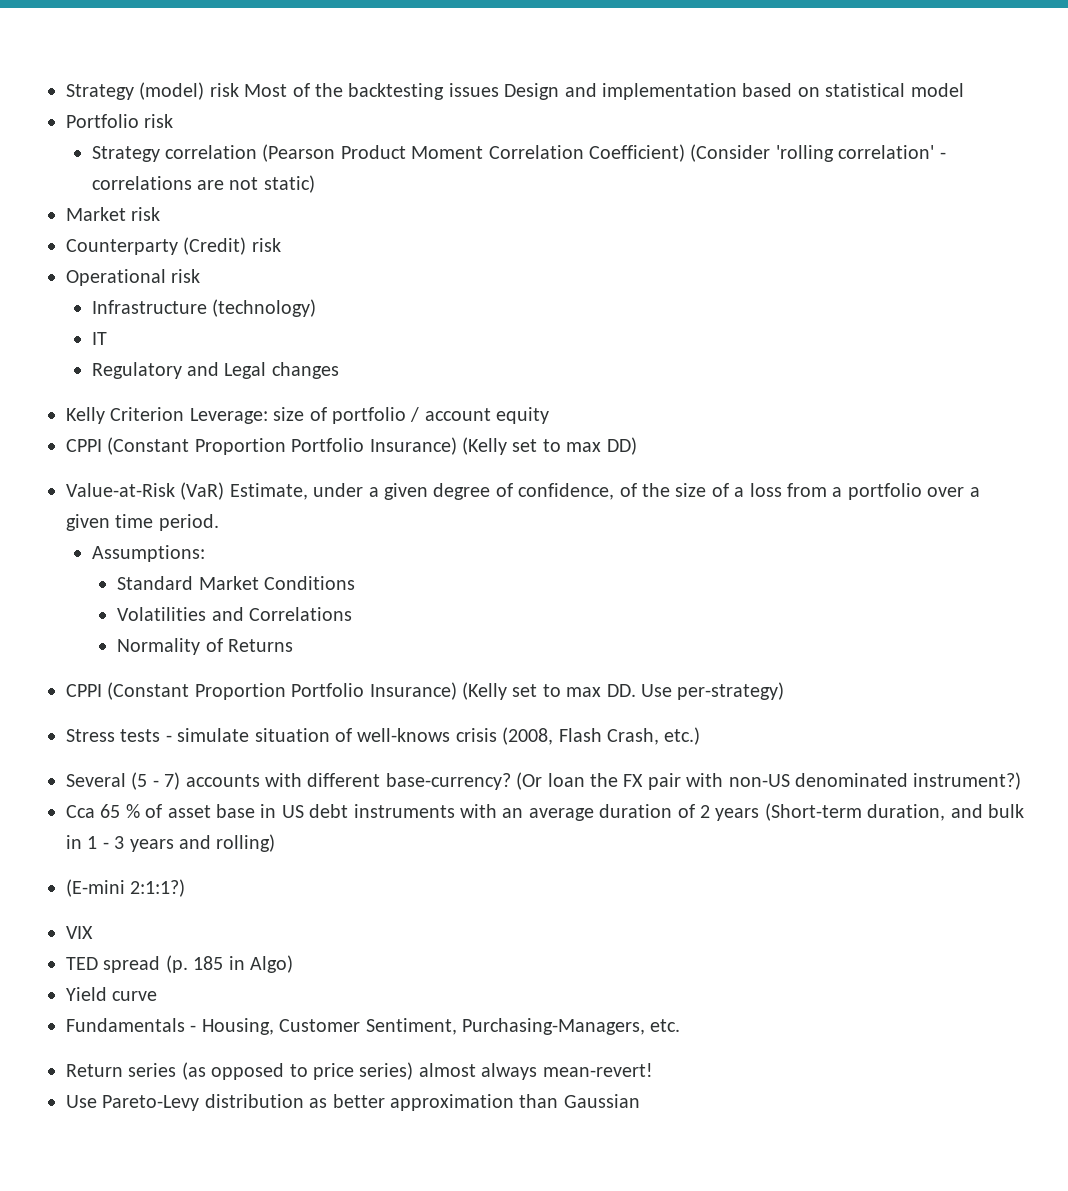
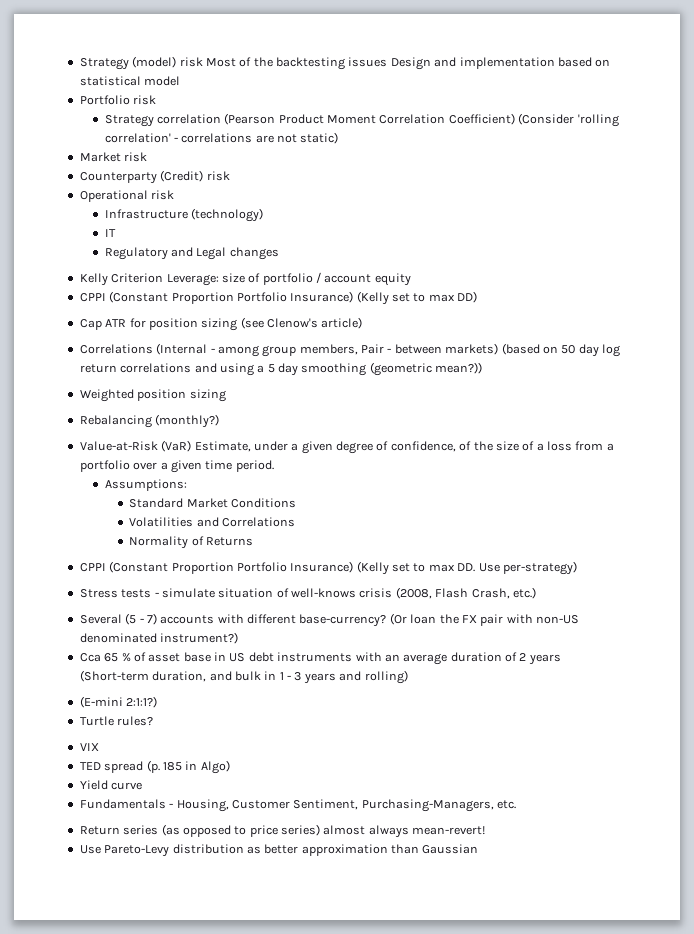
+ Cap ATR for position sizing (see Clenow's article)
+ Correlations (Internal - among group members, Pair - between markets) (based on 50 day log return correlations and using a 5 day smoothing (geometric mean?))
+ Weighted position sizing
+ Rebalancing (monthly?)
+ Turtle rules?

